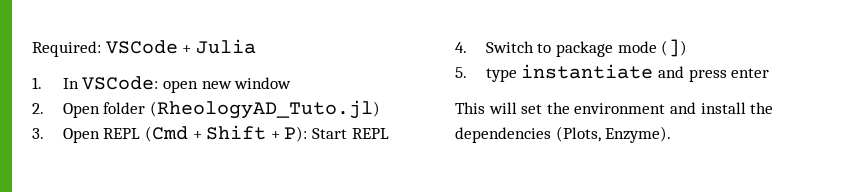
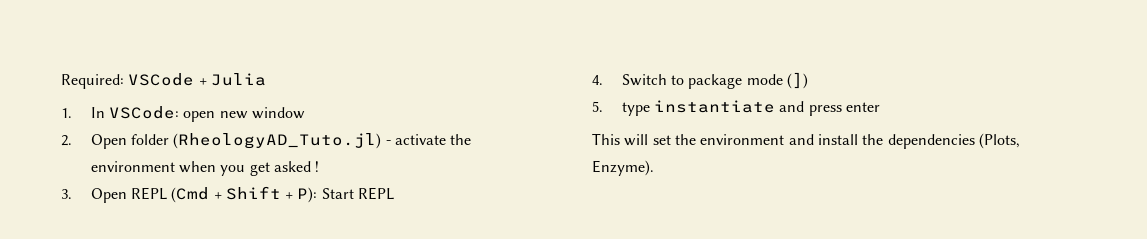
- 2. Open folder (RheologyAD_Tuto.jl)
+ 2. Open folder (RheologyAD_Tuto.jl) - activate the environment when you get asked !

